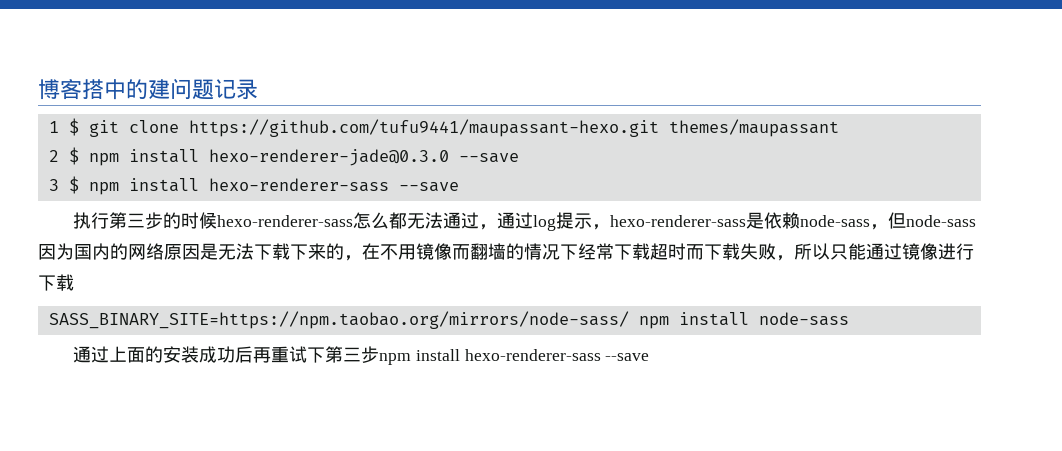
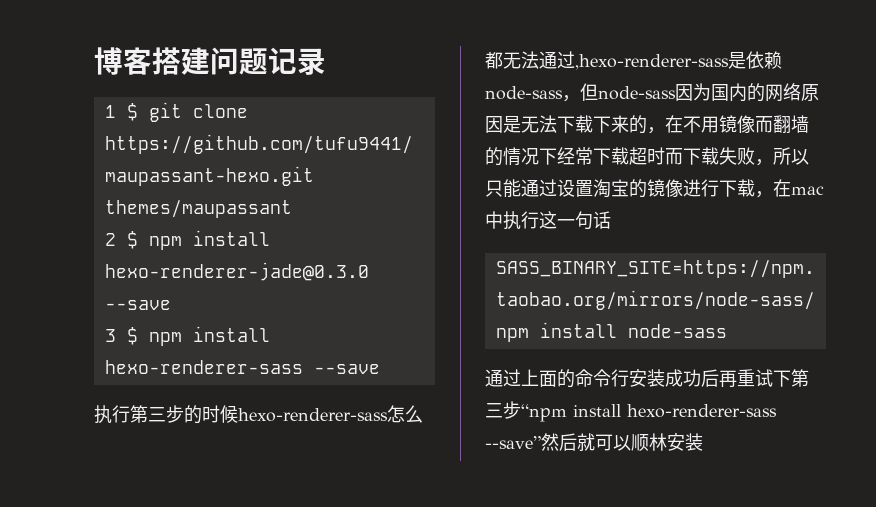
- 博客搭中的建问题记录
+ 博客搭建问题记录
- 执行第三步的时候hexo-renderer-sass怎么都无法通过，通过log提示，hexo-renderer-sass是依赖node-sass，但node-sass因为国内的网络原因是无法下载下来的，在不用镜像而翻墙的情况下经常下载超时而下载失败，所以只能通过镜像进行下载
+ 执行第三步的时候hexo-renderer-sass怎么都无法通过,hexo-renderer-sass是依赖node-sass，但node-sass因为国内的网络原因是无法下载下来的，在不用镜像而翻墙的情况下经常下载超时而下载失败，所以只能通过设置淘宝的镜像进行下载，在mac中执行这一句话
- 通过上面的安装成功后再重试下第三步npm install hexo-renderer-sass --save
+ 通过上面的命令行安装成功后再重试下第三步“npm install hexo-renderer-sass --save”然后就可以顺林安装

